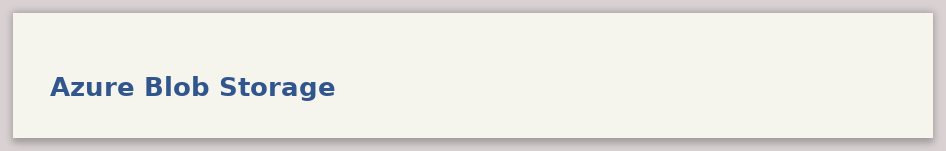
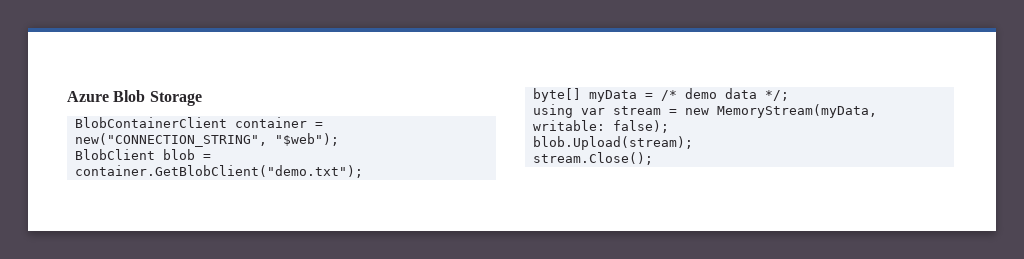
+ BlobContainerClient container = new("CONNECTION_STRING", "$web");
+ BlobClient blob = container.GetBlobClient("demo.txt");
+ byte[] myData = /* demo data */;
+ using var stream = new MemoryStream(myData, writable: false);
+ blob.Upload(stream);
+ stream.Close();

